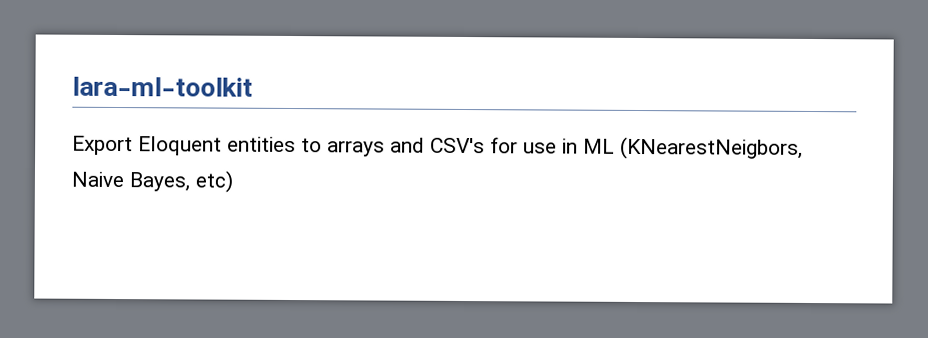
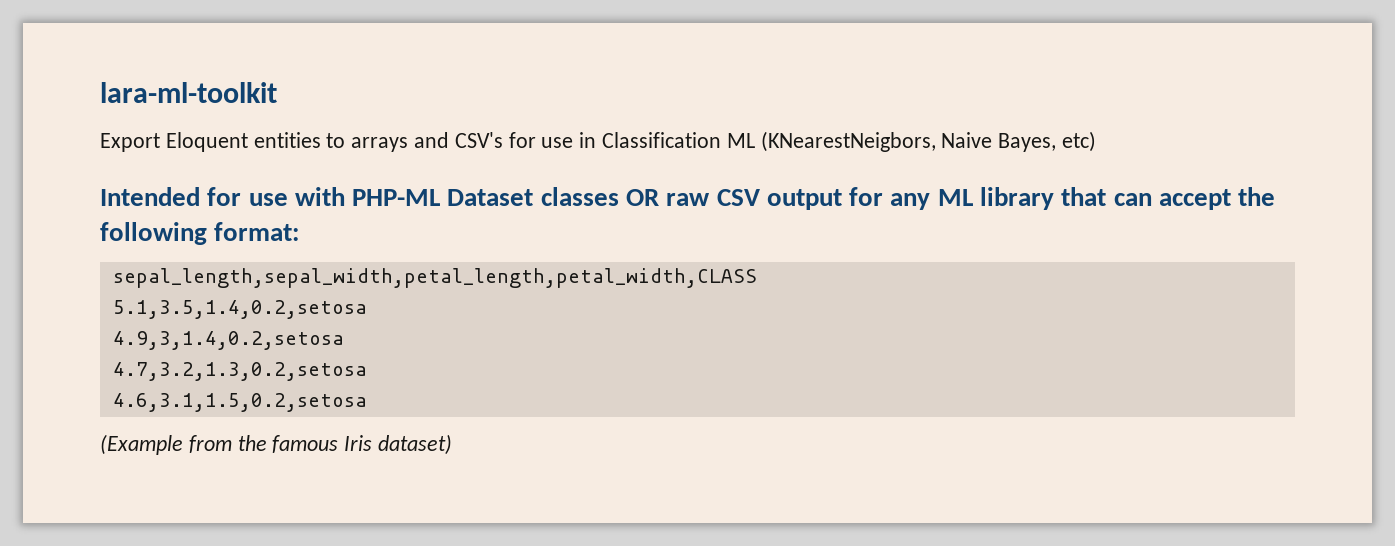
- Export Eloquent entities to arrays and CSV's for use in ML (KNearestNeigbors, Naive Bayes, etc)
+ Export Eloquent entities to arrays and CSV's for use in Classification ML (KNearestNeigbors, Naive Bayes, etc)
+ Intended for use with PHP-ML Dataset classes OR raw CSV output for any ML library that can accept the following format:
+ sepal_length,sepal_width,petal_length,petal_width,CLASS
+ 5.1,3.5,1.4,0.2,setosa
+ 4.9,3,1.4,0.2,setosa
+ 4.7,3.2,1.3,0.2,setosa
+ 4.6,3.1,1.5,0.2,setosa
+ (Example from the famous Iris dataset)

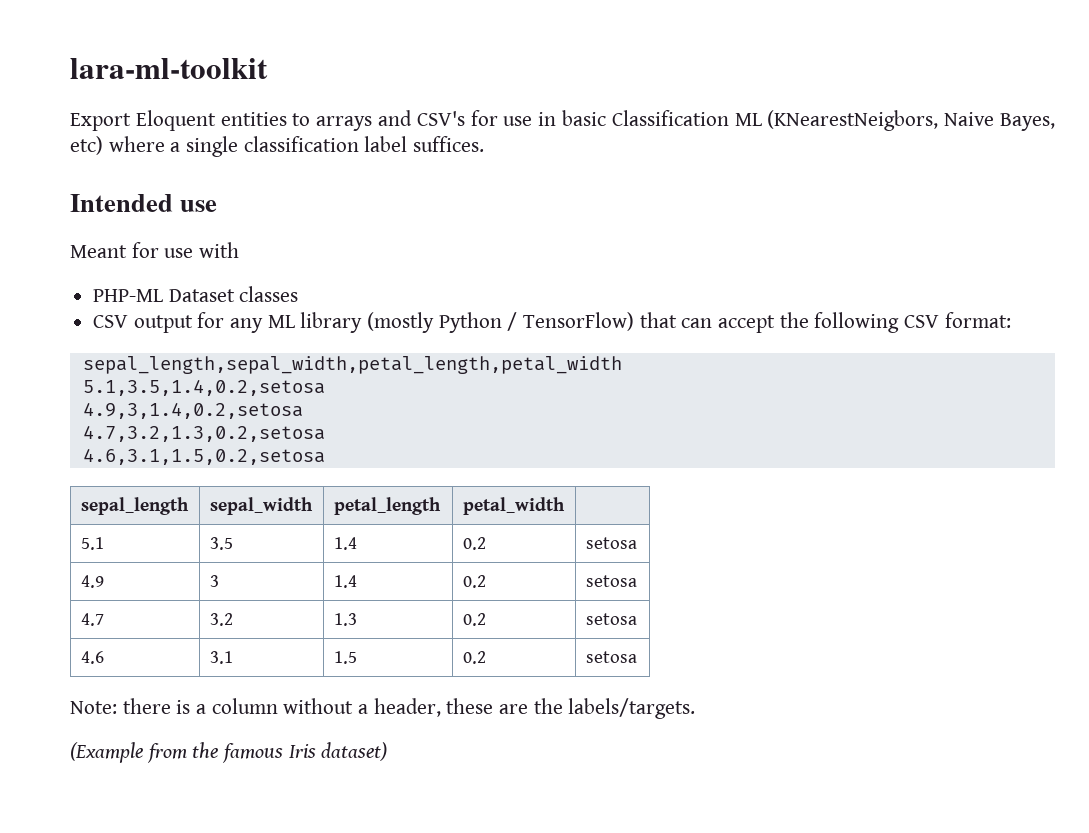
- Export Eloquent entities to arrays and CSV's for use in Classification ML (KNearestNeigbors, Naive Bayes, etc)
+ Export Eloquent entities to arrays and CSV's for use in basic Classification ML (KNearestNeigbors, Naive Bayes, etc) where a single classification label suffices.
- Intended for use with PHP-ML Dataset classes OR raw CSV output for any ML library that can accept the following format:
+ Intended use
+ Meant for use with
+ PHP-ML Dataset classes
+ CSV output for any ML library (mostly Python / TensorFlow) that can accept the following CSV format:
- sepal_length,sepal_width,petal_length,petal_width,CLASS
+ sepal_length,sepal_width,petal_length,petal_width
+ sepal_length | sepal_width | petal_length | petal_width |
+ 5.1 | 3.5 | 1.4 | 0.2 | setosa
+ 4.9 | 3 | 1.4 | 0.2 | setosa
+ 4.7 | 3.2 | 1.3 | 0.2 | setosa
+ 4.6 | 3.1 | 1.5 | 0.2 | setosa
+ Note: there is a column without a header, these are the labels/targets.

